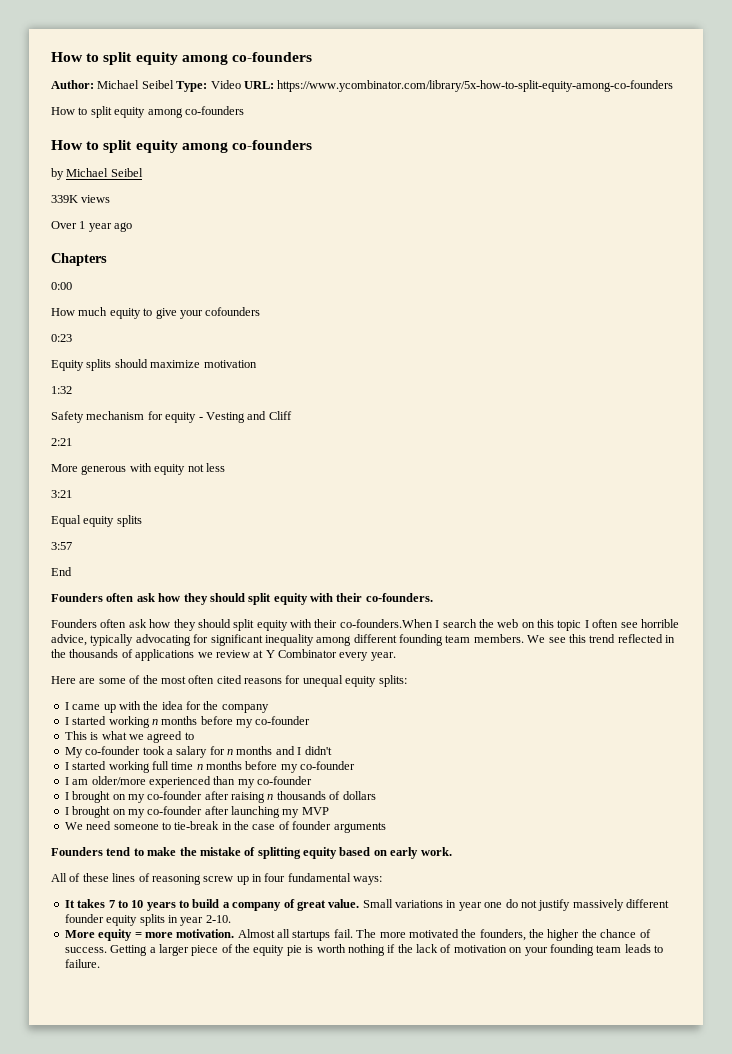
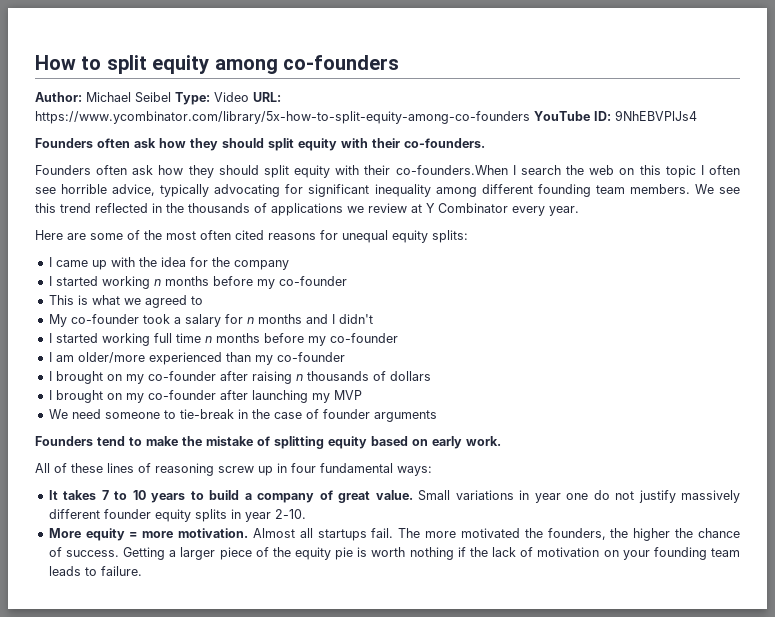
- Author: Michael Seibel Type: Video URL: https://www.ycombinator.com/library/5x-how-to-split-equity-among-co-founders
- How to split equity among co-founders
- How to split equity among co-founders
- by Michael Seibel
- 339K views
- Over 1 year ago
- Chapters
- 0:00
- How much equity to give your cofounders
- 0:23
- Equity splits should maximize motivation
- 1:32
- Safety mechanism for equity - Vesting and Cliff
- 2:21
- More generous with equity not less
- 3:21
- Equal equity splits
- 3:57
- End
+ Author: Michael Seibel Type: Video URL: https://www.ycombinator.com/library/5x-how-to-split-equity-among-co-founders YouTube ID: 9NhEBVPlJs4

